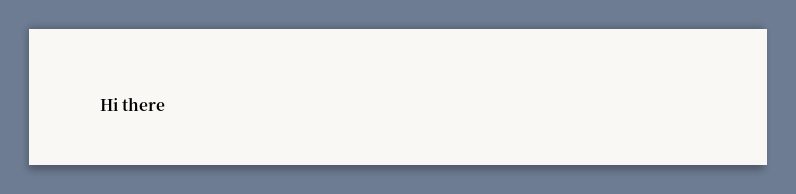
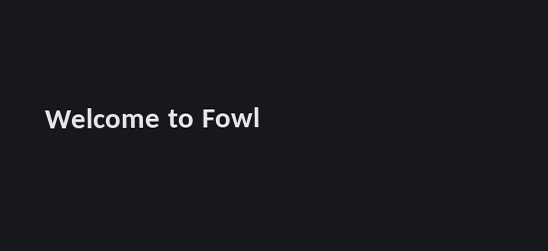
- Hi there
+ Welcome to Fowl

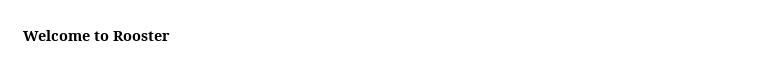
- Welcome to Fowl
+ Welcome to Rooster

